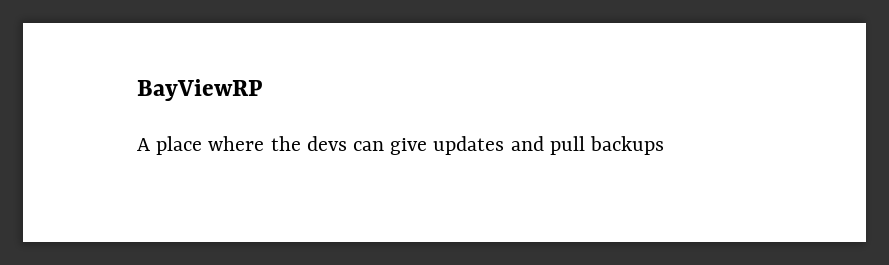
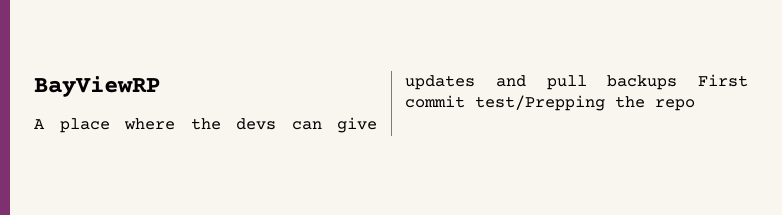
- A place where the devs can give updates and pull backups
+ A place where the devs can give updates and pull backups First commit test/Prepping the repo

